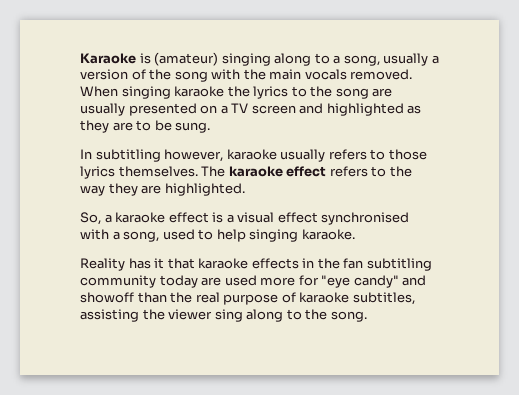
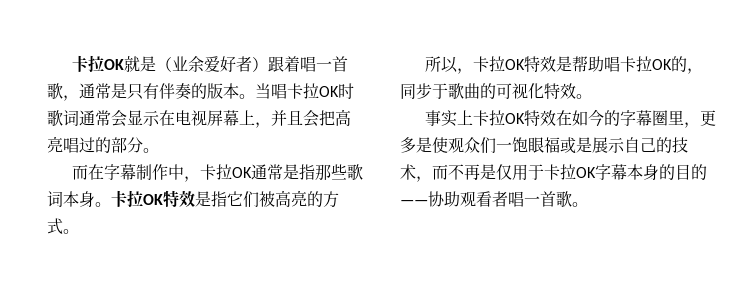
- Karaoke is (amateur) singing along to a song, usually a version of the song with the main vocals removed. When singing karaoke the lyrics to the song are usually presented on a TV screen and highlighted as they are to be sung.
- In subtitling however, karaoke usually refers to those lyrics themselves. The karaoke effect refers to the way they are highlighted.
- So, a karaoke effect is a visual effect synchronised with a song, used to help singing karaoke.
- Reality has it that karaoke effects in the fan subtitling community today are used more for "eye candy" and showoff than the real purpose of karaoke subtitles, assisting the viewer sing along to the song.
+ 卡拉OK就是（业余爱好者）跟着唱一首歌，通常是只有伴奏的版本。当唱卡拉OK时歌词通常会显示在电视屏幕上，并且会把高亮唱过的部分。
+ 而在字幕制作中，卡拉OK通常是指那些歌词本身。卡拉OK特效是指它们被高亮的方式。
+ 所以，卡拉OK特效是帮助唱卡拉OK的，同步于歌曲的可视化特效。
+ 事实上卡拉OK特效在如今的字幕圈里，更多是使观众们一饱眼福或是展示自己的技术，而不再是仅用于卡拉OK字幕本身的目的——协助观看者唱一首歌。

